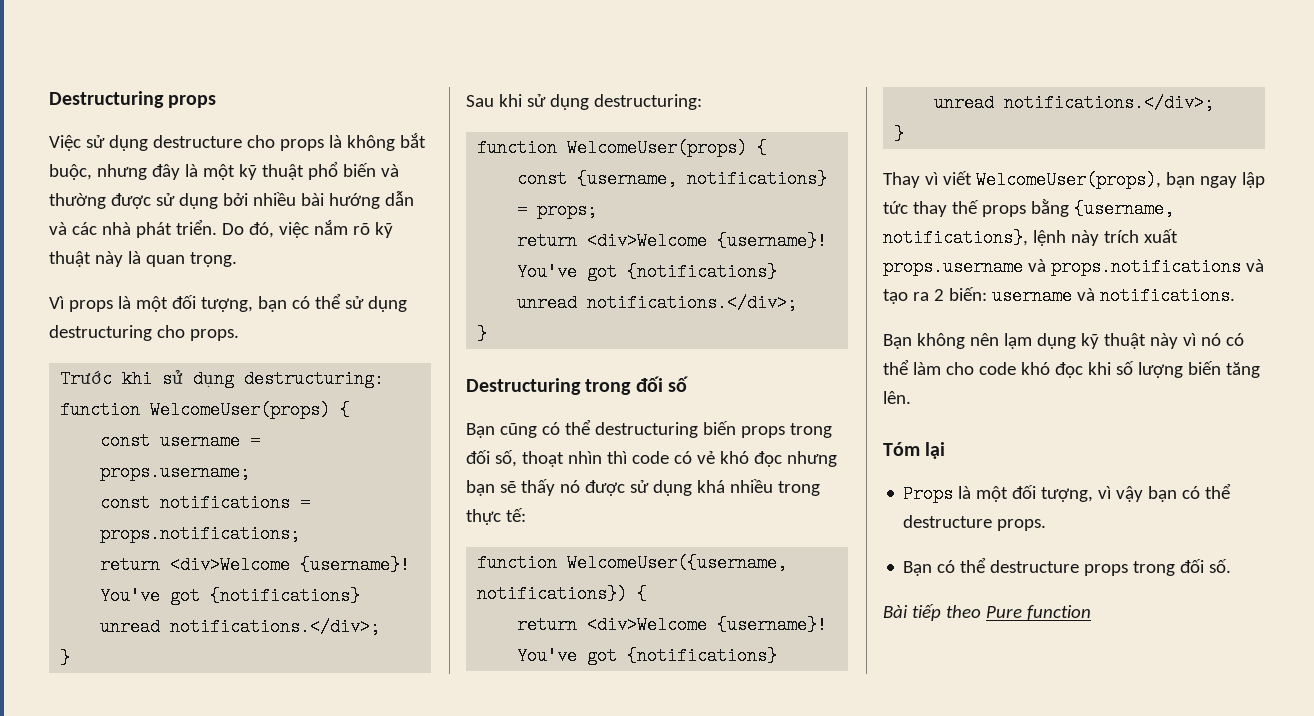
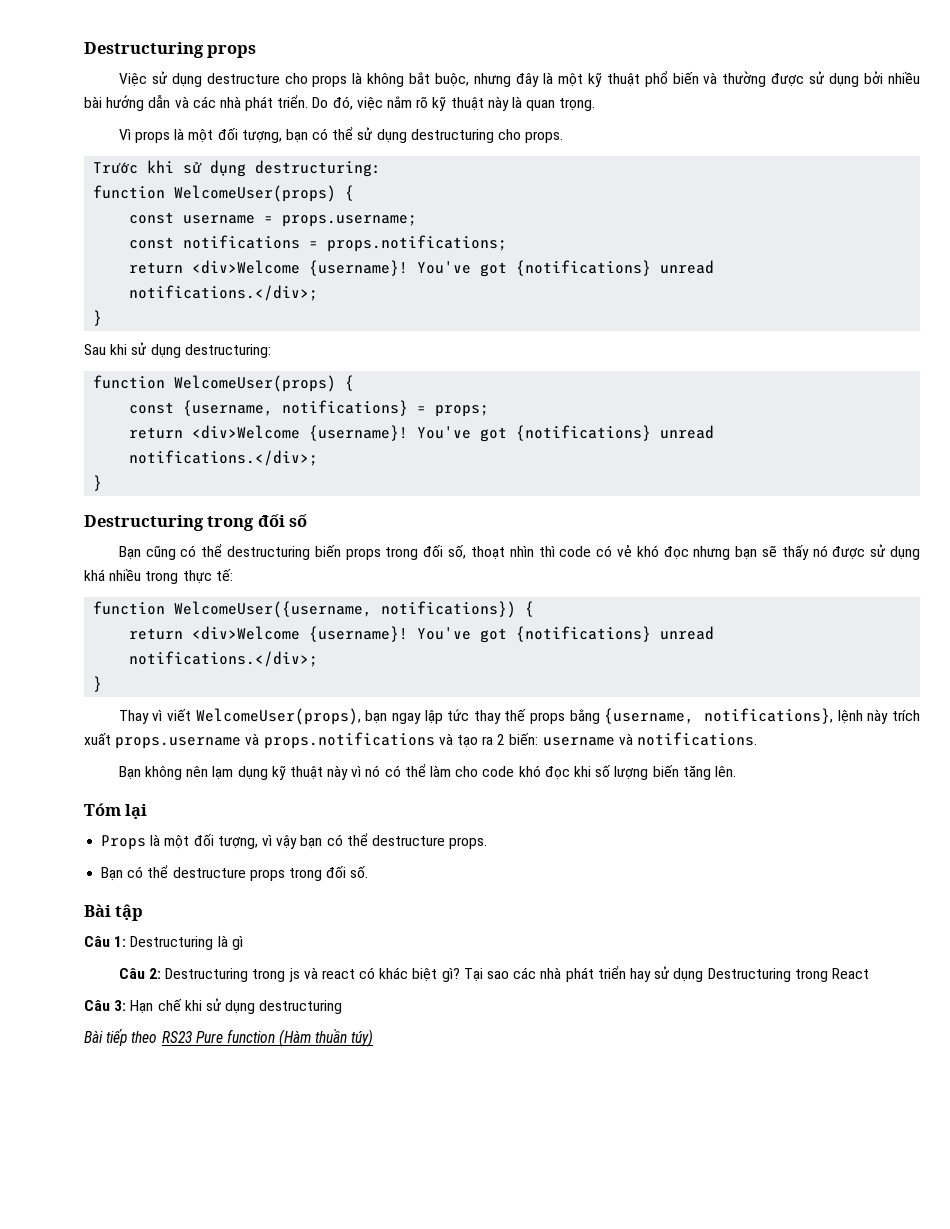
+ Bài tập
+ Câu 1: Destructuring là gì
+ Câu 2: Destructuring trong js và react có khác biệt gì? Tại sao các nhà phát triển hay sử dụng Destructuring trong React
+ Câu 3: Hạn chế khi sử dụng destructuring
- Bài tiếp theo Pure function
+ Bài tiếp theo RS23 Pure function (Hàm thuần túy)

